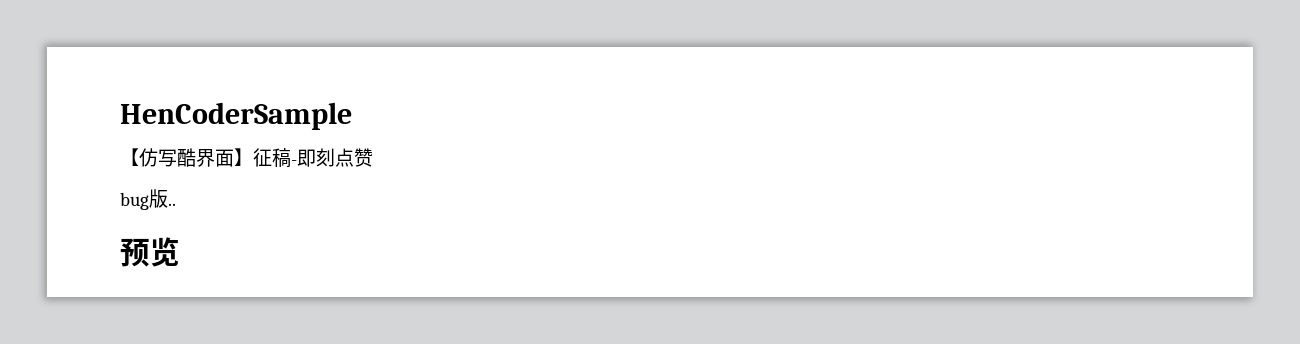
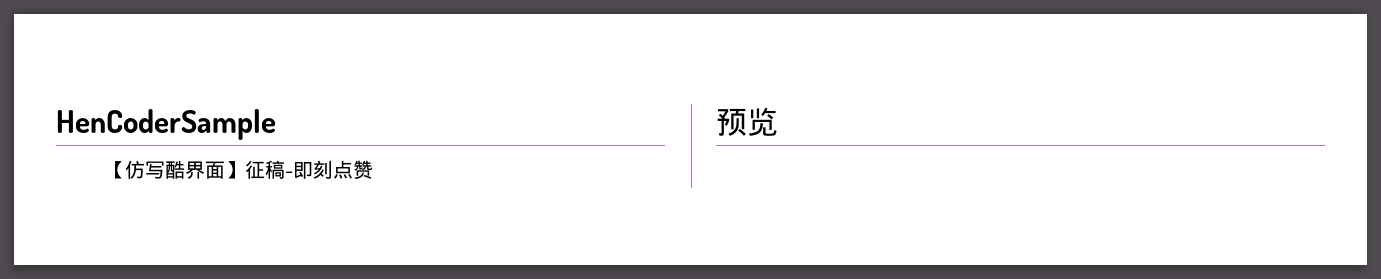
- bug版..

